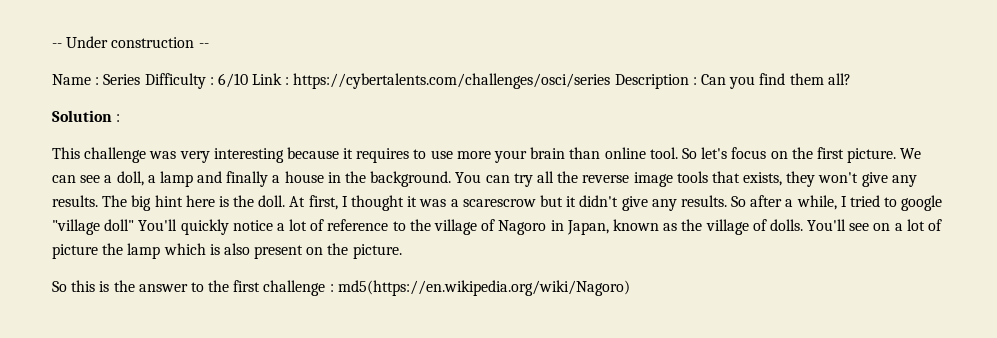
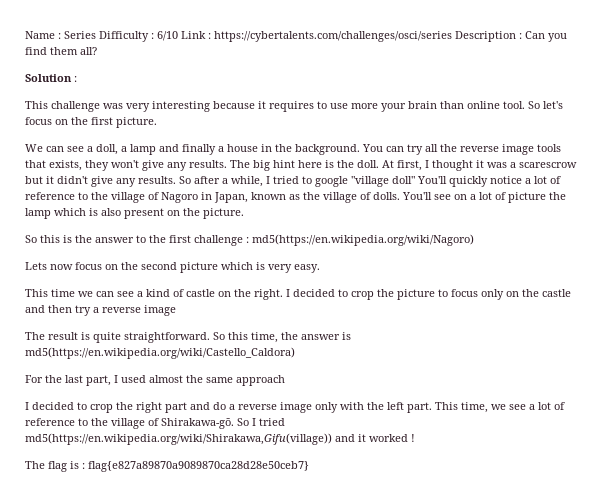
- -- Under construction --
- So let's focus on the first picture. We can see a doll, a lamp and finally a house in the background.
+ So let's focus on the first picture.
+ We can see a doll, a lamp and finally a house in the background.
+ Lets now focus on the second picture which is very easy.
+ This time we can see a kind of castle on the right. I decided to crop the picture to focus only on the castle and then try a reverse image
+ The result is quite straightforward. So this time, the answer is md5(https://en.wikipedia.org/wiki/Castello_Caldora)
+ For the last part, I used almost the same approach
+ I decided to crop the right part and do a reverse image only with the left part. This time, we see a lot of reference to the village of Shirakawa-gō. So I tried md5(https://en.wikipedia.org/wiki/Shirakawa,Gifu(village)) and it worked !
+ The flag is : flag{e827a89870a9089870ca28d28e50ceb7}

